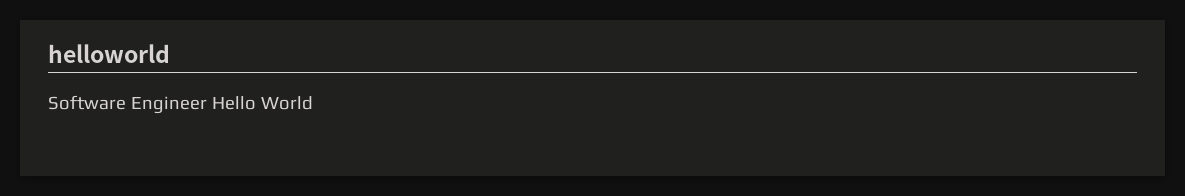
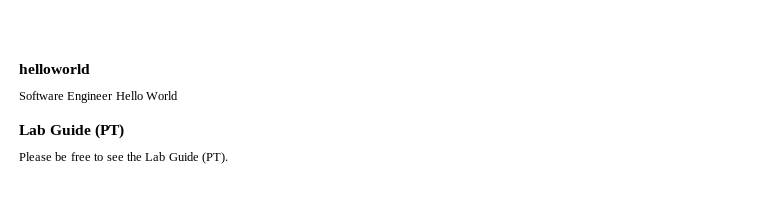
+ Lab Guide (PT)
+ Please be free to see the Lab Guide (PT).

